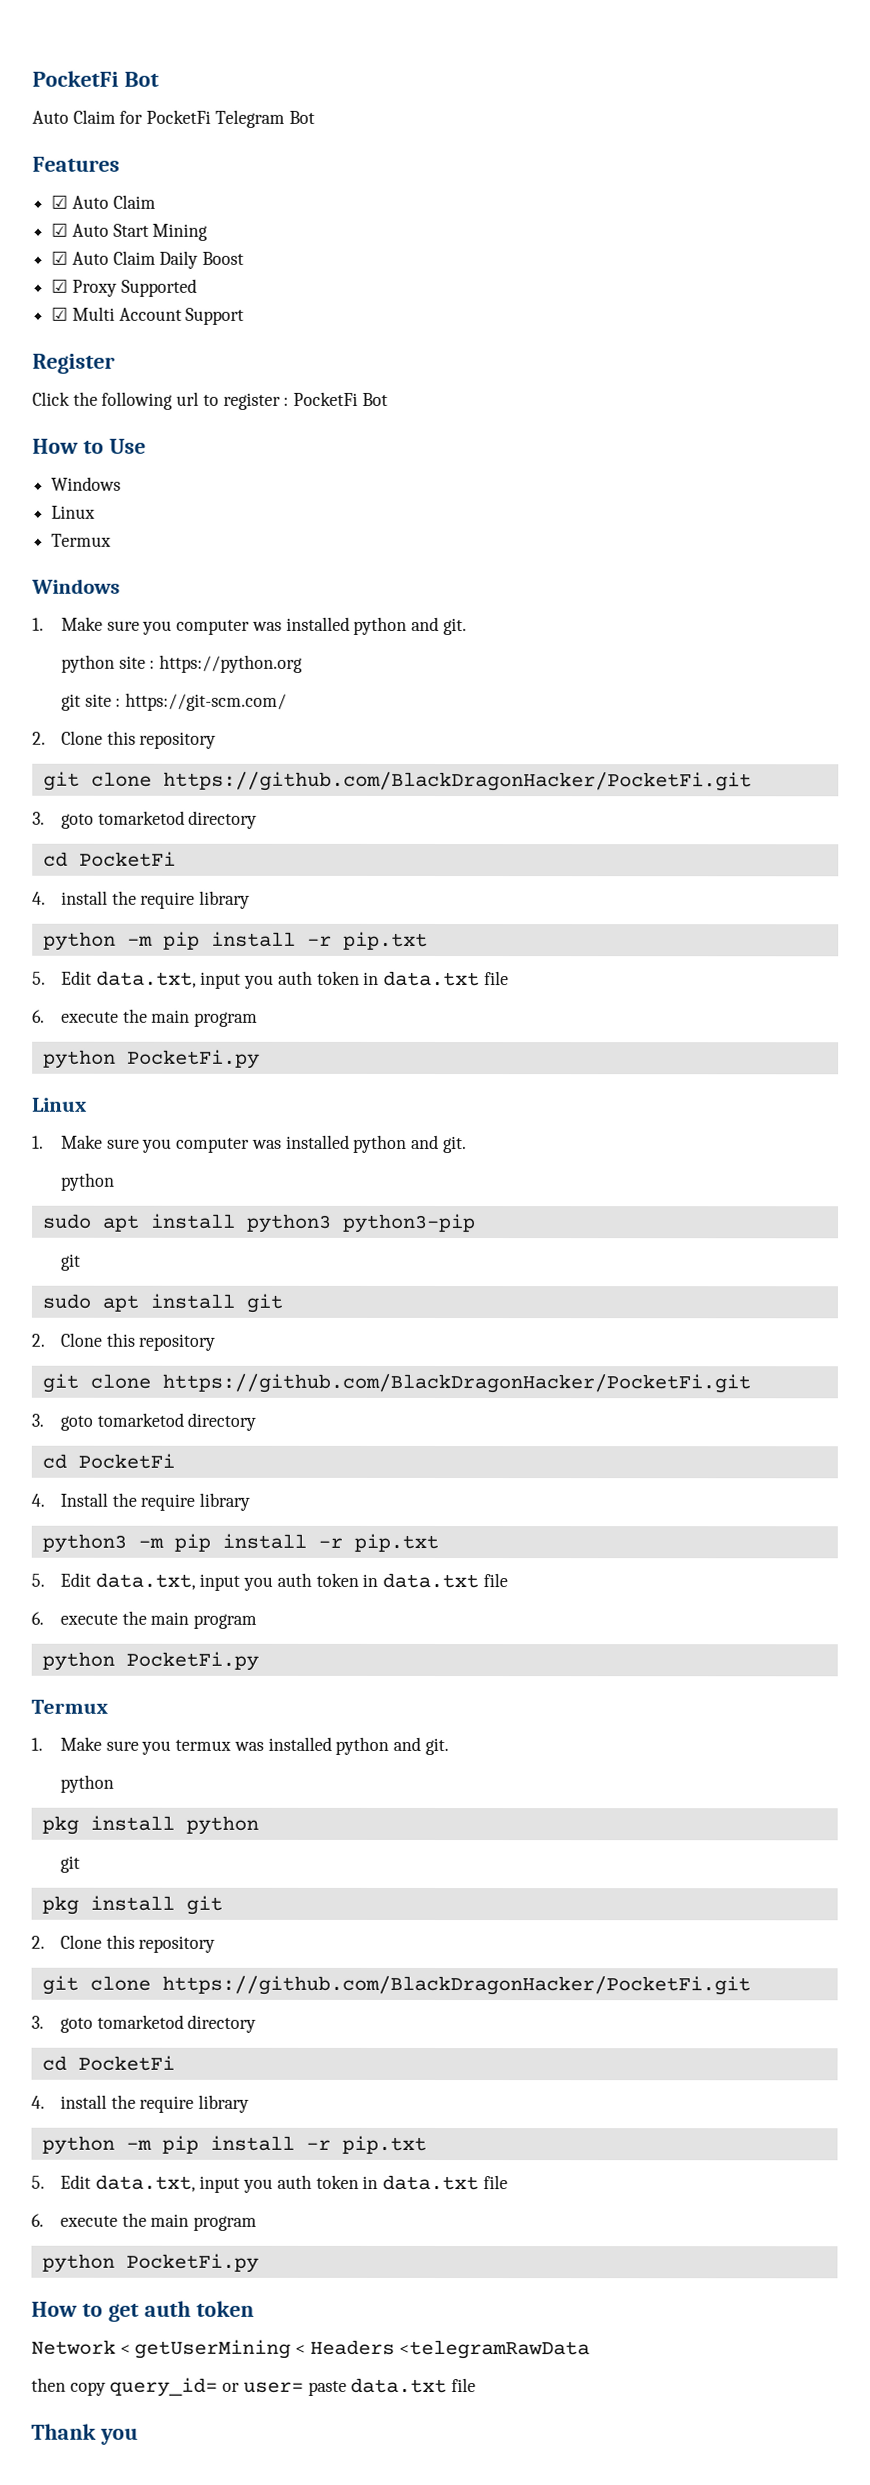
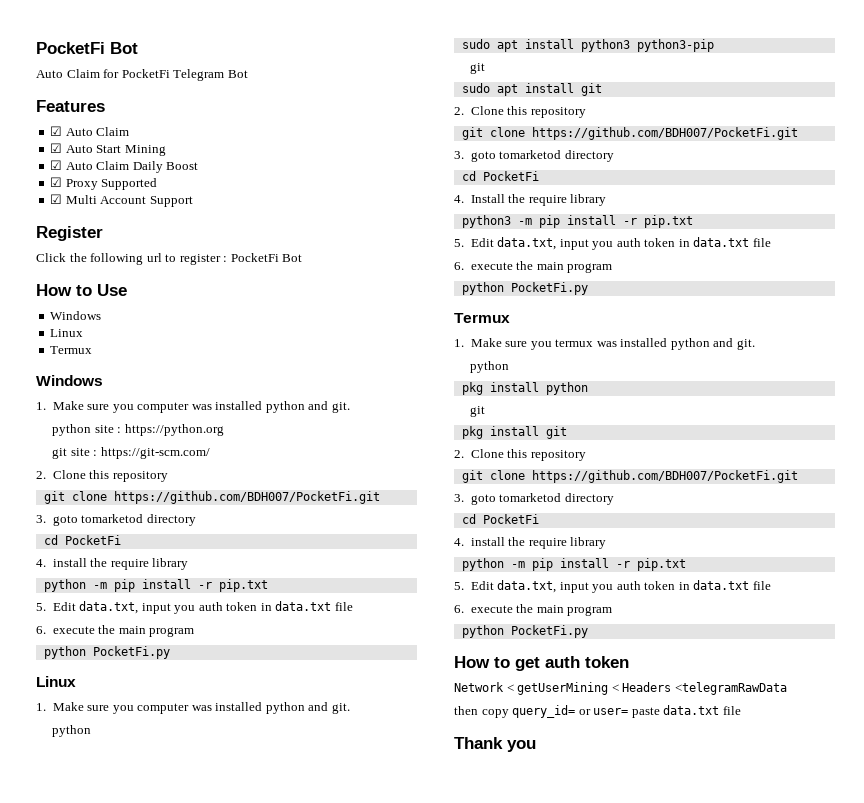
  git site : https://git-scm.com/
  2. Clone this repository
- git clone https://github.com/BlackDragonHacker/PocketFi.git
+ git clone https://github.com/BDH007/PocketFi.git
  sudo apt install git
  2. Clone this repository
- git clone https://github.com/BlackDragonHacker/PocketFi.git
+ git clone https://github.com/BDH007/PocketFi.git
  pkg install git
  2. Clone this repository
- git clone https://github.com/BlackDragonHacker/PocketFi.git
+ git clone https://github.com/BDH007/PocketFi.git

